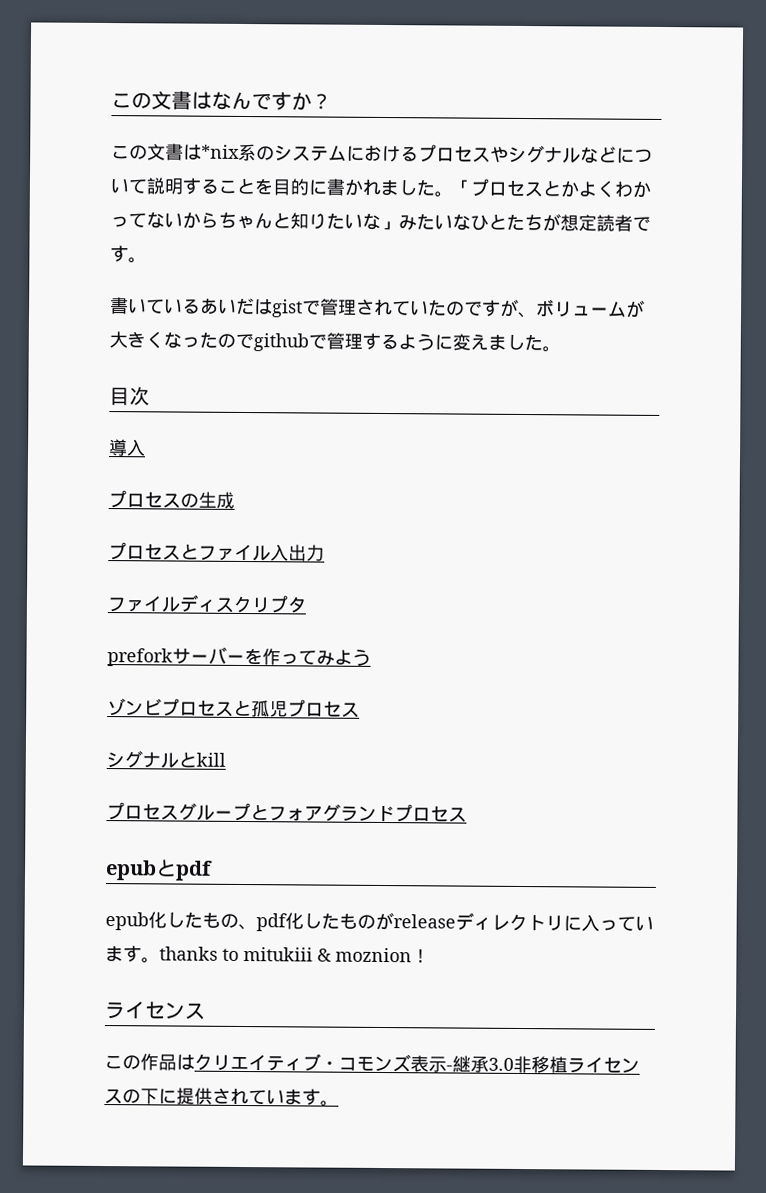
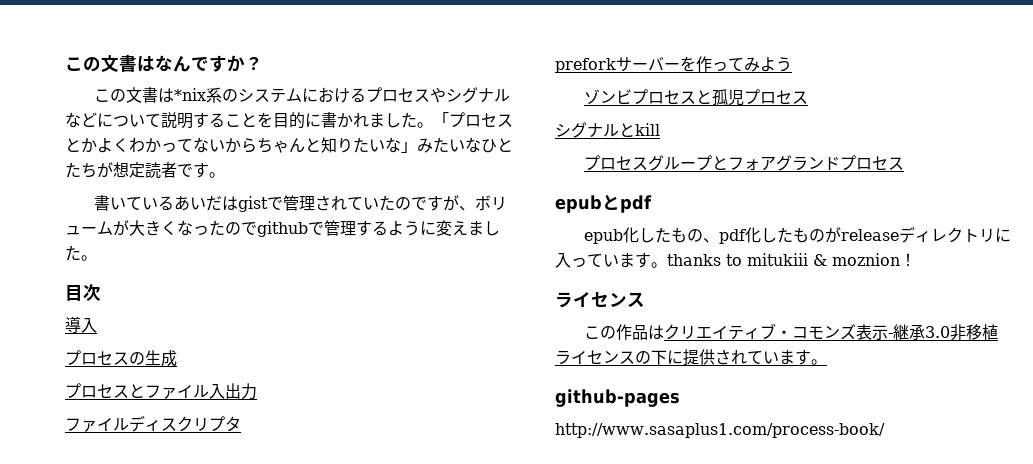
+ github-pages
+ http://www.sasaplus1.com/process-book/

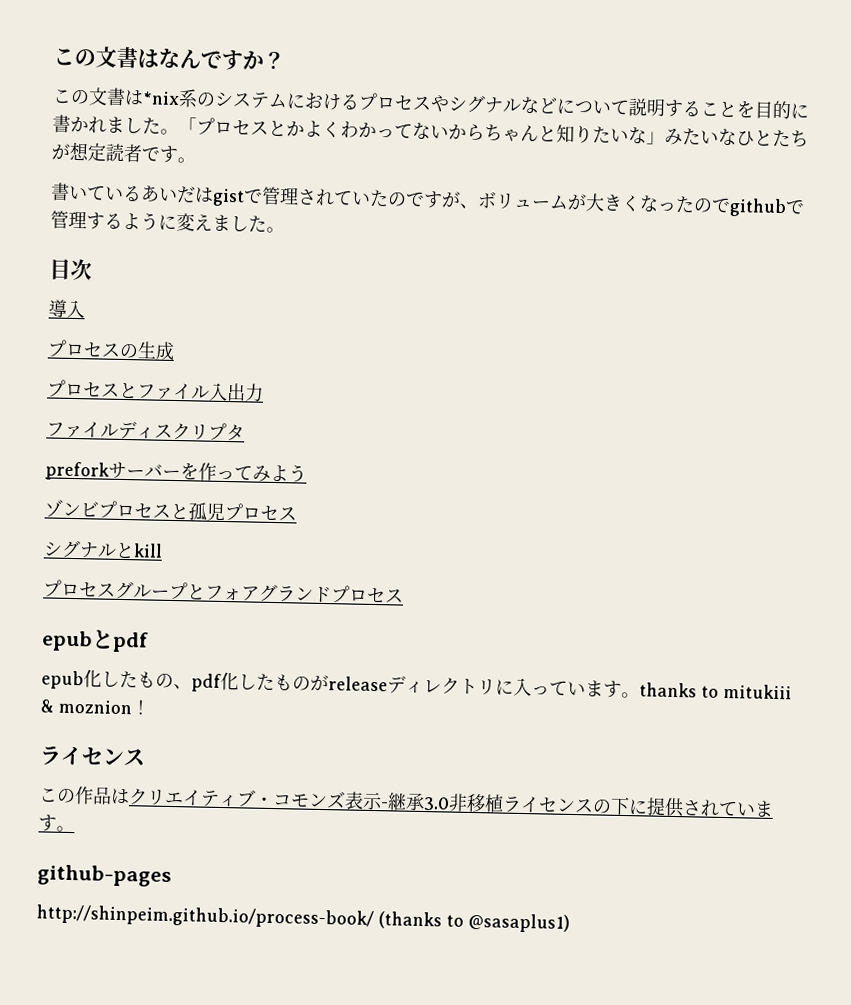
- http://www.sasaplus1.com/process-book/
+ http://shinpeim.github.io/process-book/ (thanks to @sasaplus1)

